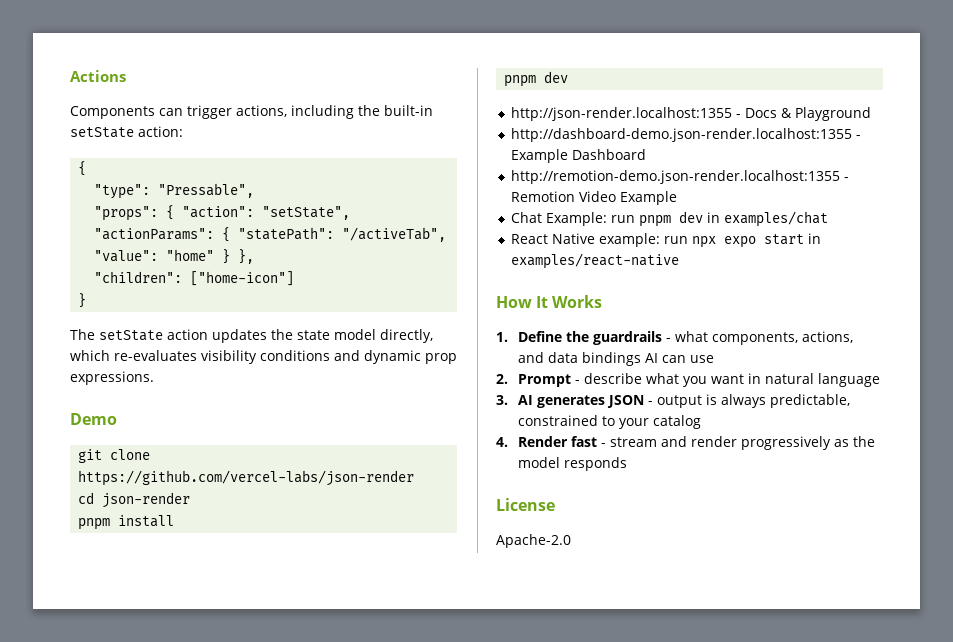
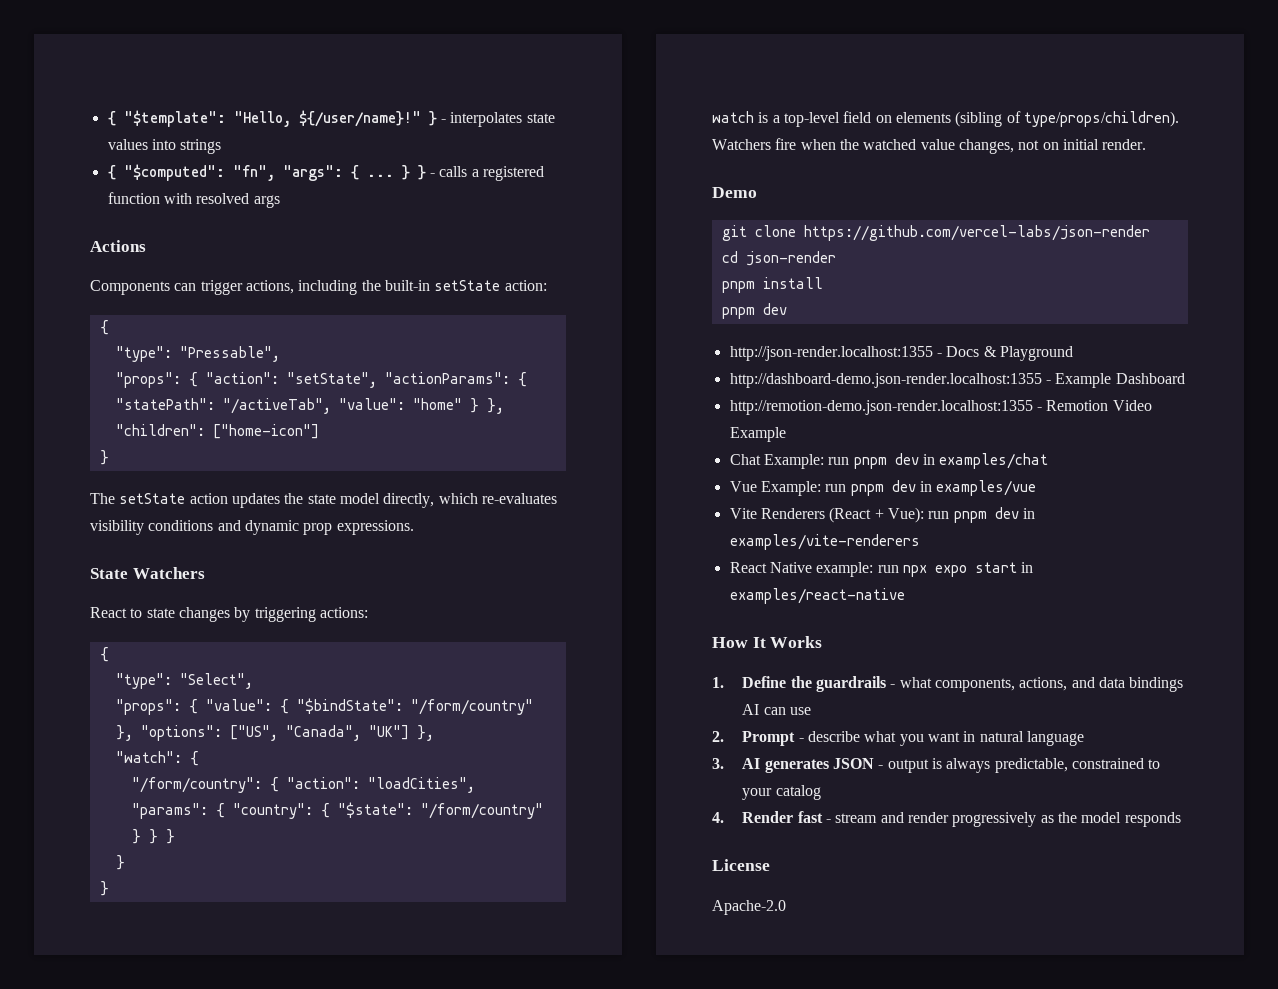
+ { "$template": "Hello, ${/user/name}!" } - interpolates state values into strings
+ { "$computed": "fn", "args": { ... } } - calls a registered function with resolved args
+ State Watchers
+ React to state changes by triggering actions:
+ {
+ "type": "Select",
+ "props": { "value": { "$bindState": "/form/country" }, "options": ["US", "Canada", "UK"] },
+ "watch": {
+ "/form/country": { "action": "loadCities", "params": { "country": { "$state": "/form/country" } } }
+ }
+ }
+ watch is a top-level field on elements (sibling of type/props/children). Watchers fire when the watched value changes, not on initial render.
+ Vue Example: run pnpm dev in examples/vue
+ Vite Renderers (React + Vue): run pnpm dev in examples/vite-renderers

